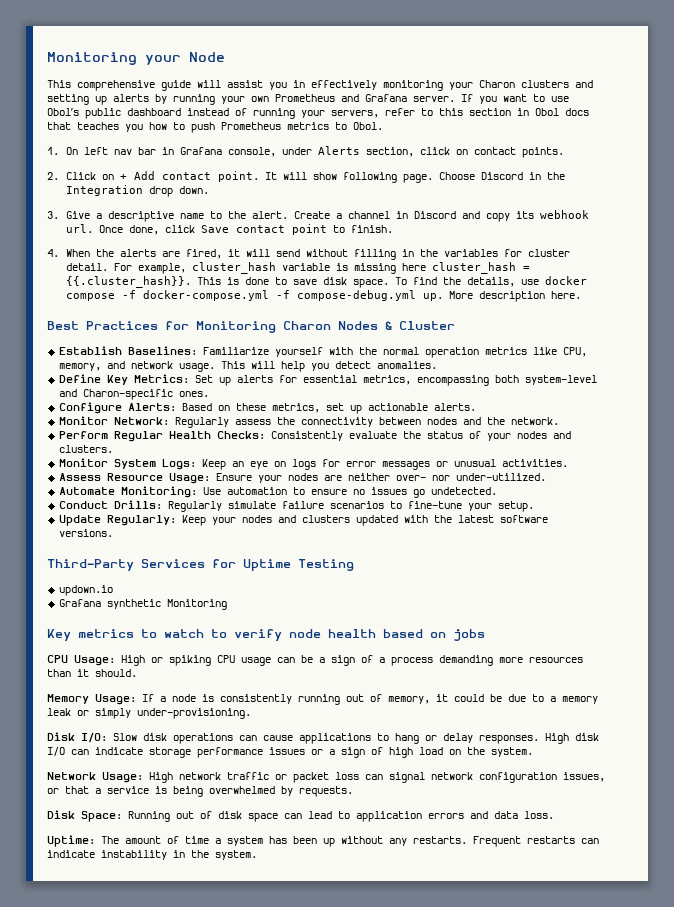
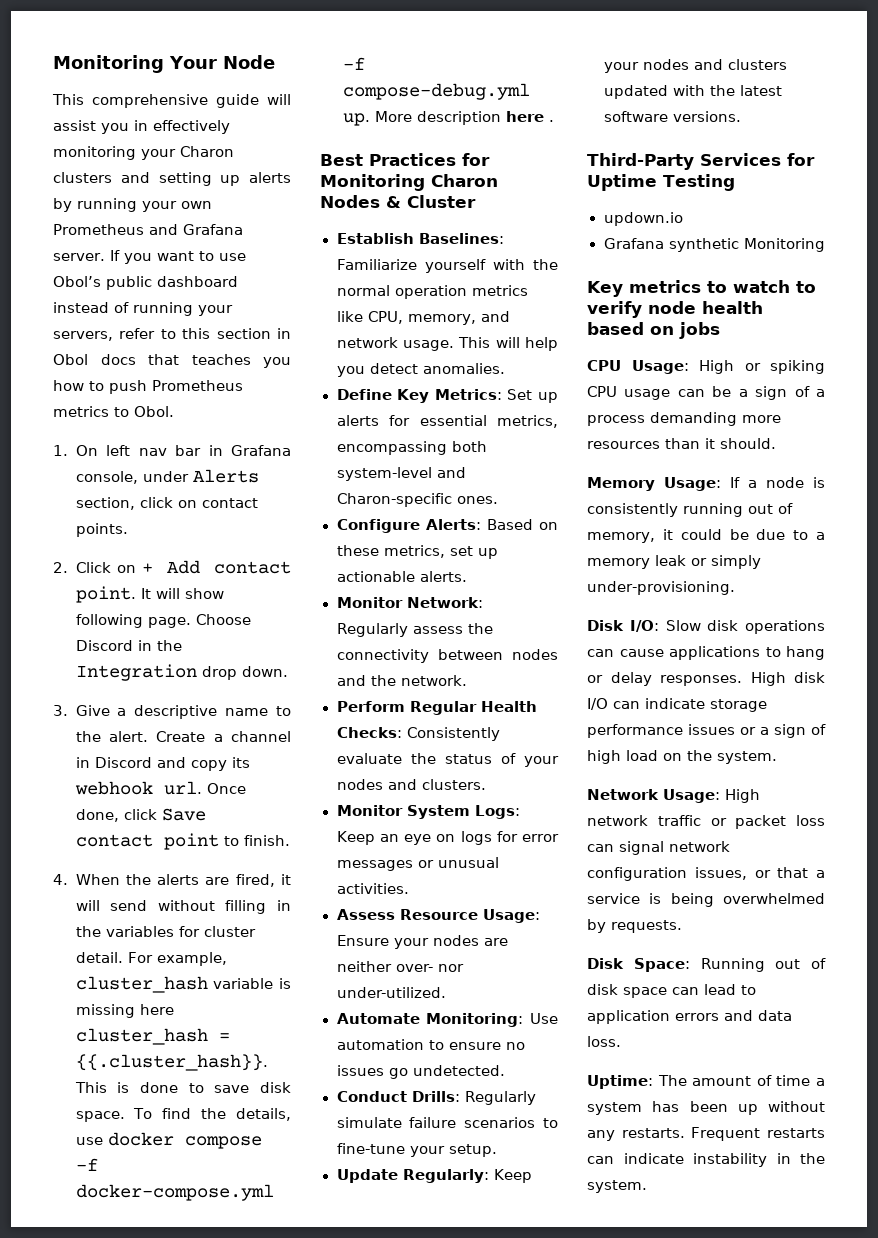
- Monitoring your Node
+ Monitoring Your Node
- More description here.
+ More description here .

